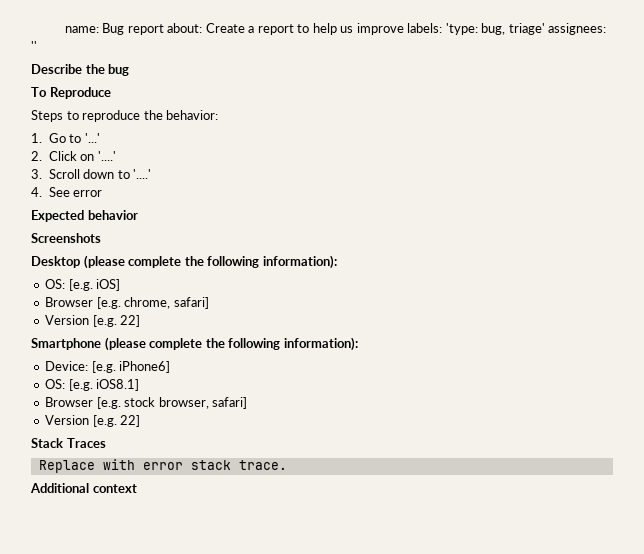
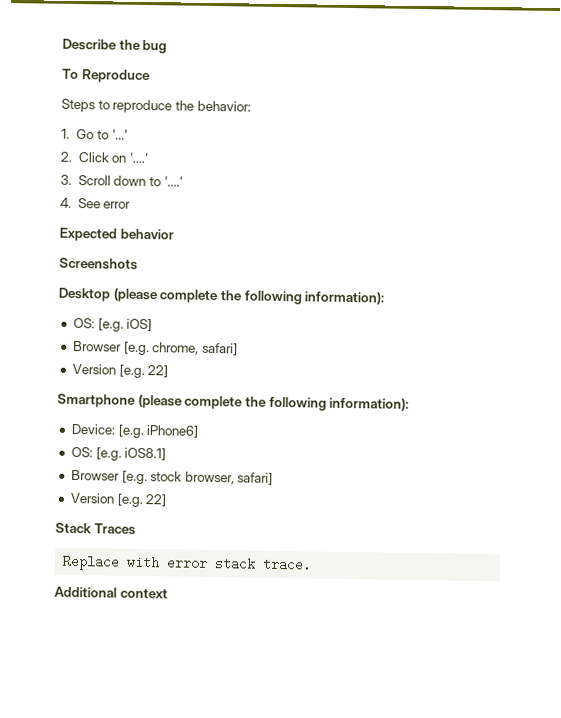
- name: Bug report about: Create a report to help us improve labels: 'type: bug, triage' assignees: ''

